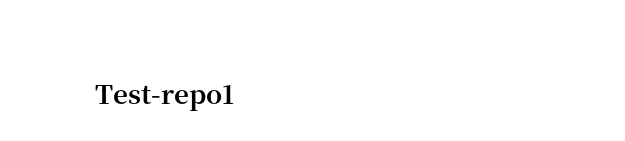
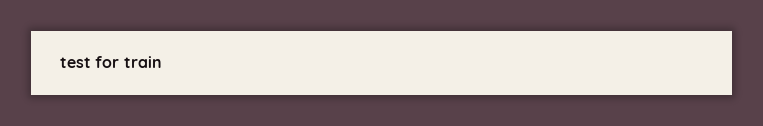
- Test-repo1
+ test for train

